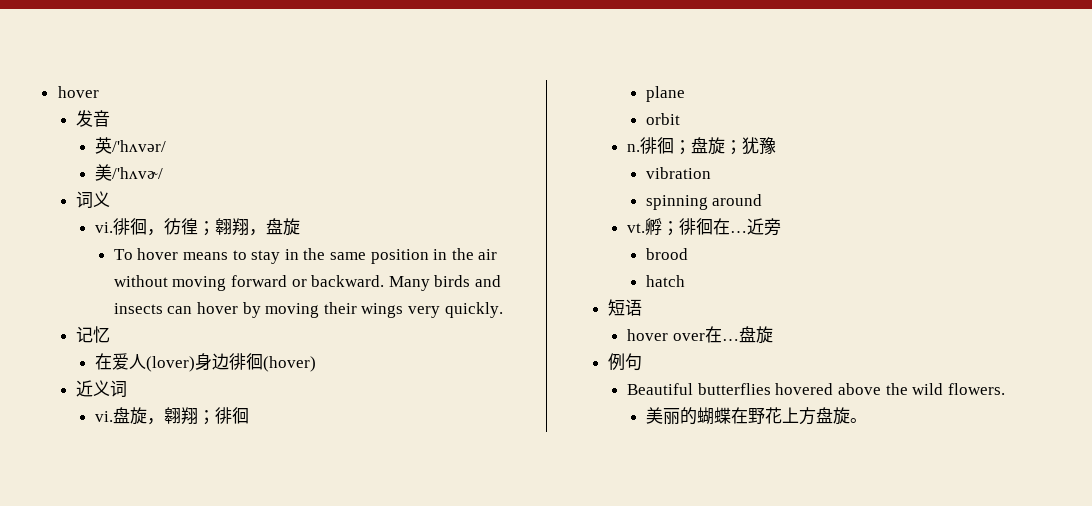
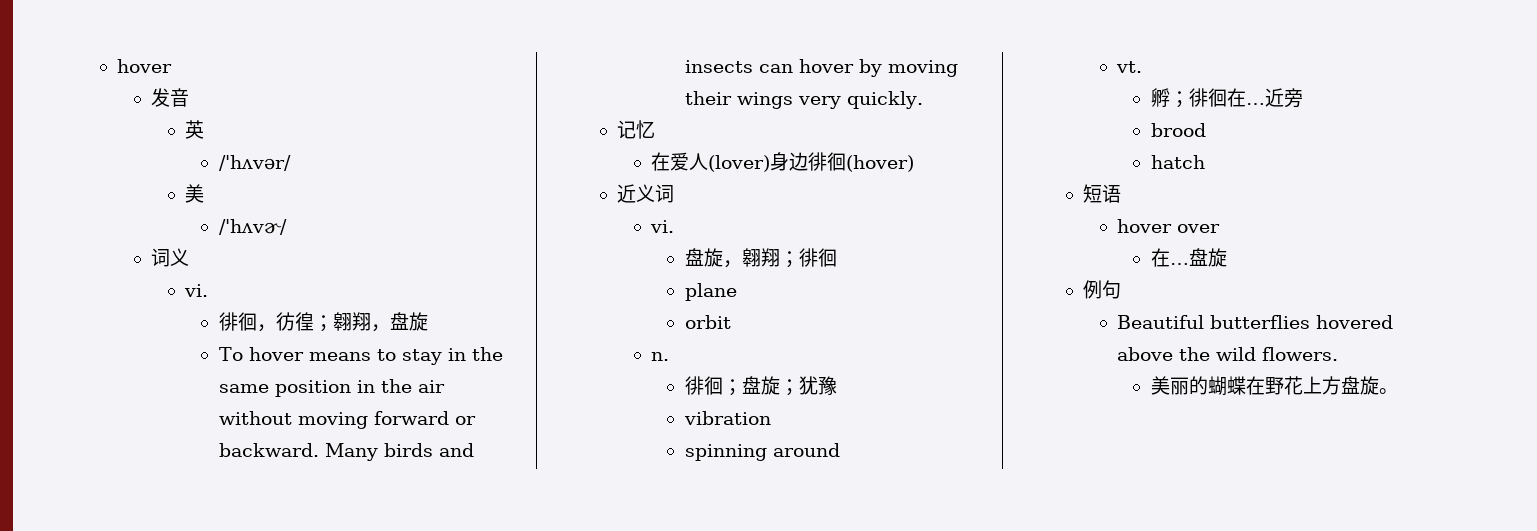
- 英/'hʌvər/
- 美/'hʌvɚ/
+ 英
+ /'hʌvər/
+ 美
+ /'hʌvɚ/
  词义
- vi.徘徊，彷徨；翱翔，盘旋
+ vi.
+ 徘徊，彷徨；翱翔，盘旋
  近义词
- vi.盘旋，翱翔；徘徊
+ vi.
+ 盘旋，翱翔；徘徊
- n.徘徊；盘旋；犹豫
+ n.
+ 徘徊；盘旋；犹豫
- vt.孵；徘徊在…
+ vt.
+ 孵；徘徊在…
- hover over在…
+ hover over
+ 在…

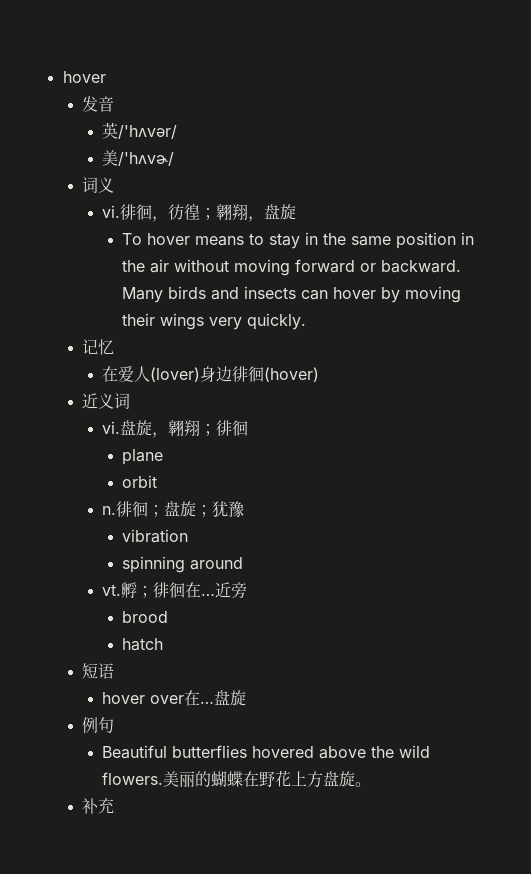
- 英
- /'hʌvər/
- 美
- /'hʌvɚ/
+ 英/'hʌvər/
+ 美/'hʌvɚ/
  词义
- vi.
- 徘徊，彷徨；翱翔，盘旋
+ vi.徘徊，彷徨；翱翔，盘旋
  近义词
- vi.
- 盘旋，翱翔；徘徊
+ vi.盘旋，翱翔；徘徊
- n.
- 徘徊；盘旋；犹豫
+ n.徘徊；盘旋；犹豫
- vt.
- 孵；徘徊在…
+ vt.孵；徘徊在…
- hover over
- 在…
+ hover over在…
- Beautiful butterflies hovered above the wild flowers.
- 美丽的蝴蝶在野花上方盘旋。
+ Beautiful butterflies hovered above the wild flowers.美丽的蝴蝶在野花上方盘旋。
+ 补充

